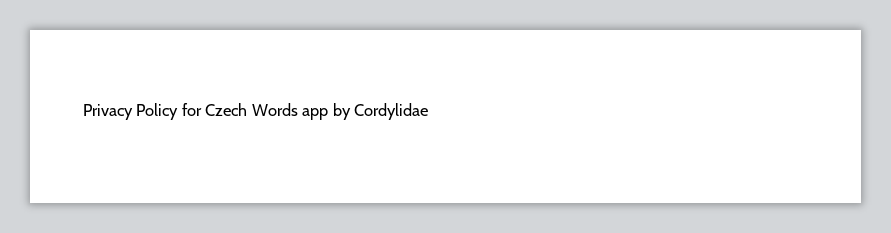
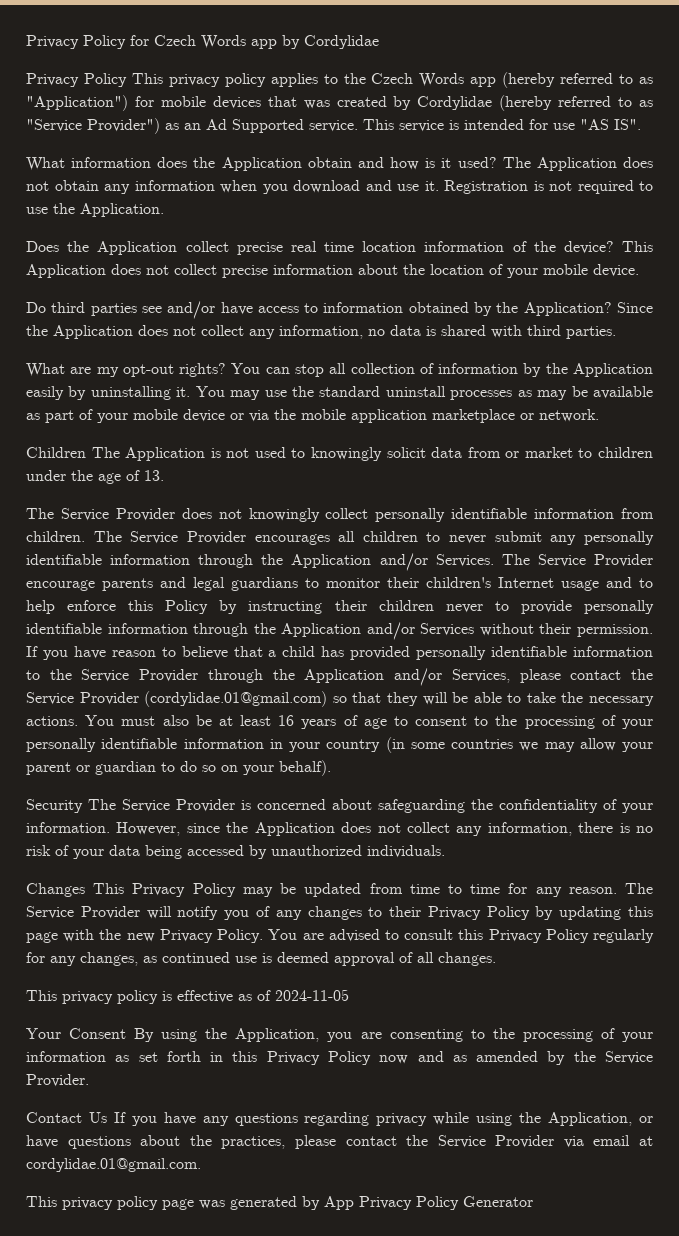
+ Privacy Policy This privacy policy applies to the Czech Words app (hereby referred to as "Application") for mobile devices that was created by Cordylidae (hereby referred to as "Service Provider") as an Ad Supported service. This service is intended for use "AS IS".
+ What information does the Application obtain and how is it used? The Application does not obtain any information when you download and use it. Registration is not required to use the Application.
+ Does the Application collect precise real time location information of the device? This Application does not collect precise information about the location of your mobile device.
+ Do third parties see and/or have access to information obtained by the Application? Since the Application does not collect any information, no data is shared with third parties.
+ What are my opt-out rights? You can stop all collection of information by the Application easily by uninstalling it. You may use the standard uninstall processes as may be available as part of your mobile device or via the mobile application marketplace or network.
+ Children The Application is not used to knowingly solicit data from or market to children under the age of 13.
+ The Service Provider does not knowingly collect personally identifiable information from children. The Service Provider encourages all children to never submit any personally identifiable information through the Application and/or Services. The Service Provider encourage parents and legal guardians to monitor their children's Internet usage and to help enforce this Policy by instructing their children never to provide personally identifiable information through the Application and/or Services without their permission. If you have reason to believe that a child has provided personally identifiable information to the Service Provider through the Application and/or Services, please contact the Service Provider (cordylidae.01@gmail.com) so that they will be able to take the necessary actions. You must also be at least 16 years of age to consent to the processing of your personally identifiable information in your country (in some countries we may allow your parent or guardian to do so on your behalf).
+ Security The Service Provider is concerned about safeguarding the confidentiality of your information. However, since the Application does not collect any information, there is no risk of your data being accessed by unauthorized individuals.
+ Changes This Privacy Policy may be updated from time to time for any reason. The Service Provider will notify you of any changes to their Privacy Policy by updating this page with the new Privacy Policy. You are advised to consult this Privacy Policy regularly for any changes, as continued use is deemed approval of all changes.
+ This privacy policy is effective as of 2024-11-05
+ Your Consent By using the Application, you are consenting to the processing of your information as set forth in this Privacy Policy now and as amended by the Service Provider.
+ Contact Us If you have any questions regarding privacy while using the Application, or have questions about the practices, please contact the Service Provider via email at cordylidae.01@gmail.com.
+ This privacy policy page was generated by App Privacy Policy Generator

